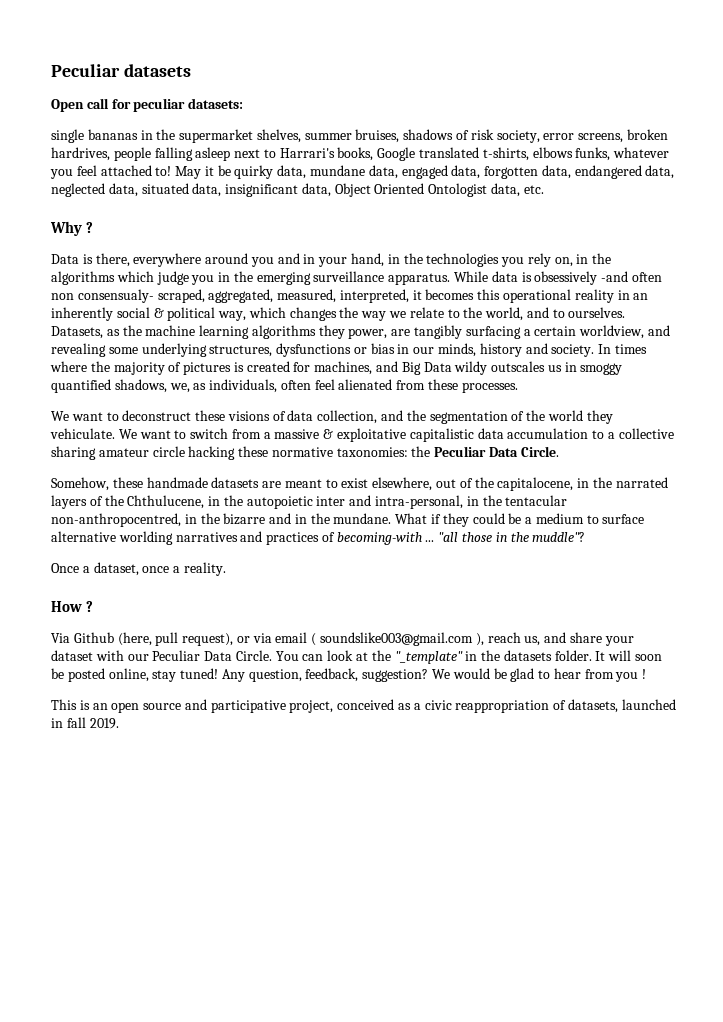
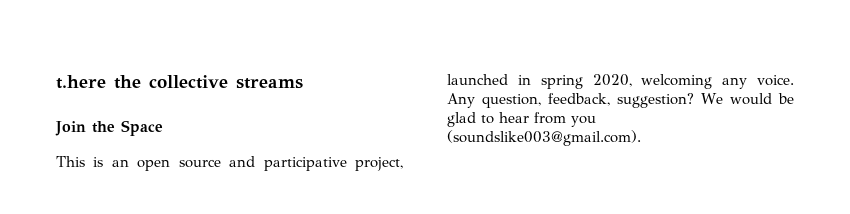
- Peculiar datasets
- Open call for peculiar datasets:
- single bananas in the supermarket shelves, summer bruises, shadows of risk society, error screens, broken hardrives, people falling asleep next to Harrari's books, Google translated t-shirts, elbows funks, whatever you feel attached to! May it be quirky data, mundane data, engaged data, forgotten data, endangered data, neglected data, situated data, insignificant data, Object Oriented Ontologist data, etc.
- Why ?
- Data is there, everywhere around you and in your hand, in the technologies you rely on, in the algorithms which judge you in the emerging surveillance apparatus. While data is obsessively -and often non consensualy- scraped, aggregated, measured, interpreted, it becomes this operational reality in an inherently social & political way, which changes the way we relate to the world, and to ourselves. Datasets, as the machine learning algorithms they power, are tangibly surfacing a certain worldview, and revealing some underlying structures, dysfunctions or bias in our minds, history and society. In times where the majority of pictures is created for machines, and Big Data wildy outscales us in smoggy quantified shadows, we, as individuals, often feel alienated from these processes.
- We want to deconstruct these visions of data collection, and the segmentation of the world they vehiculate. We want to switch from a massive & exploitative capitalistic data accumulation to a collective sharing amateur circle hacking these normative taxonomies: the Peculiar Data Circle.
- Somehow, these handmade datasets are meant to exist elsewhere, out of the capitalocene, in the narrated layers of the Chthulucene, in the autopoietic inter and intra-personal, in the tentacular non-anthropocentred, in the bizarre and in the mundane. What if they could be a medium to surface alternative worlding narratives and practices of becoming-with ... "all those in the muddle"?
- Once a dataset, once a reality.
- How ?
- Via Github (here, pull request), or via email ( soundslike003@gmail.com ), reach us, and share your dataset with our Peculiar Data Circle. You can look at the "_template" in the datasets folder. It will soon be posted online, stay tuned!
+ t.here the collective streams
+ Join the Space
+ This is an open source and participative project, launched in spring 2020, welcoming any voice.
- We would be glad to hear from you !
- This is an open source and participative project, conceived as a civic reappropriation of datasets, launched in fall 2019.
+ We would be glad to hear from you (soundslike003@gmail.com).

